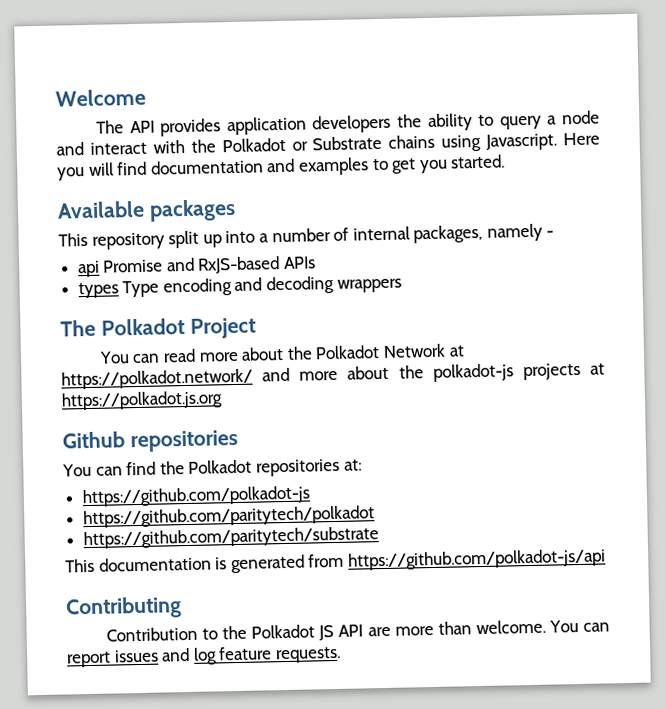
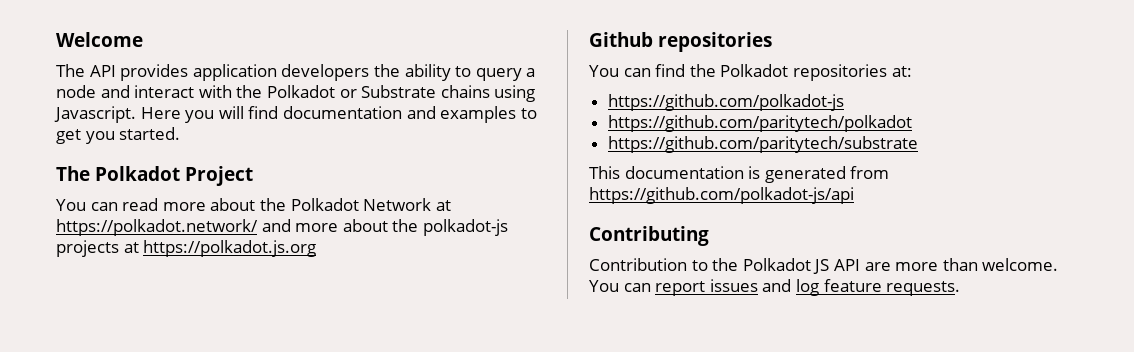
- Available packages
- This repository split up into a number of internal packages, namely -
- api Promise and RxJS-based APIs
- types Type encoding and decoding wrappers

